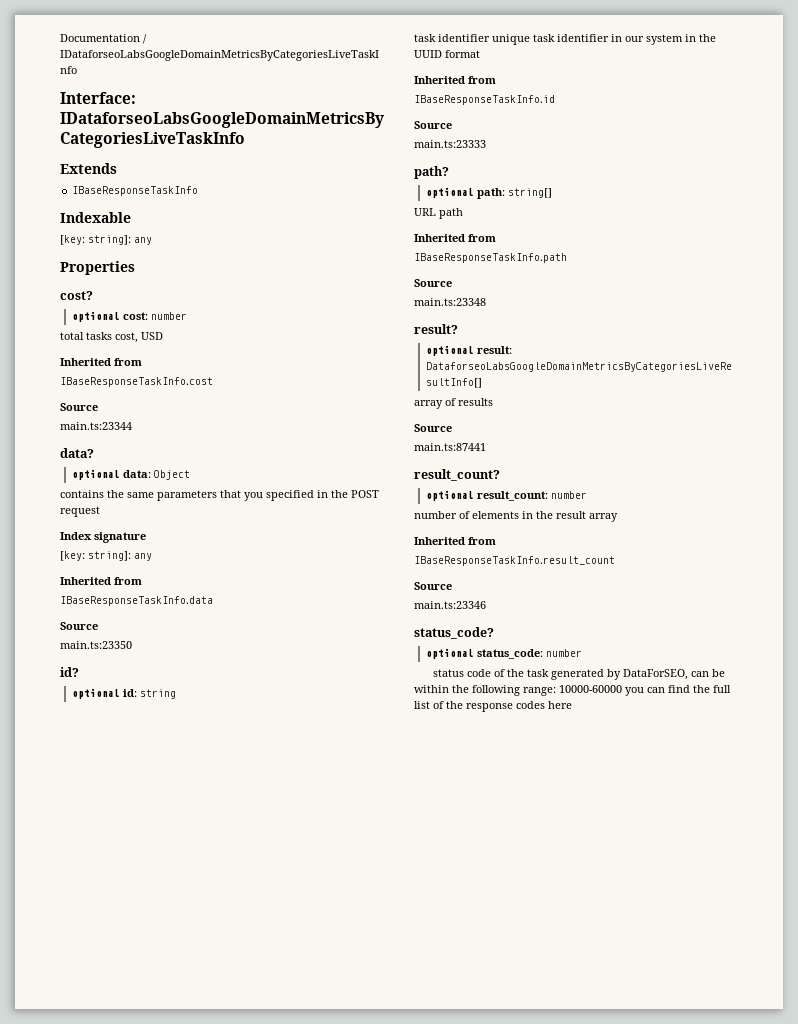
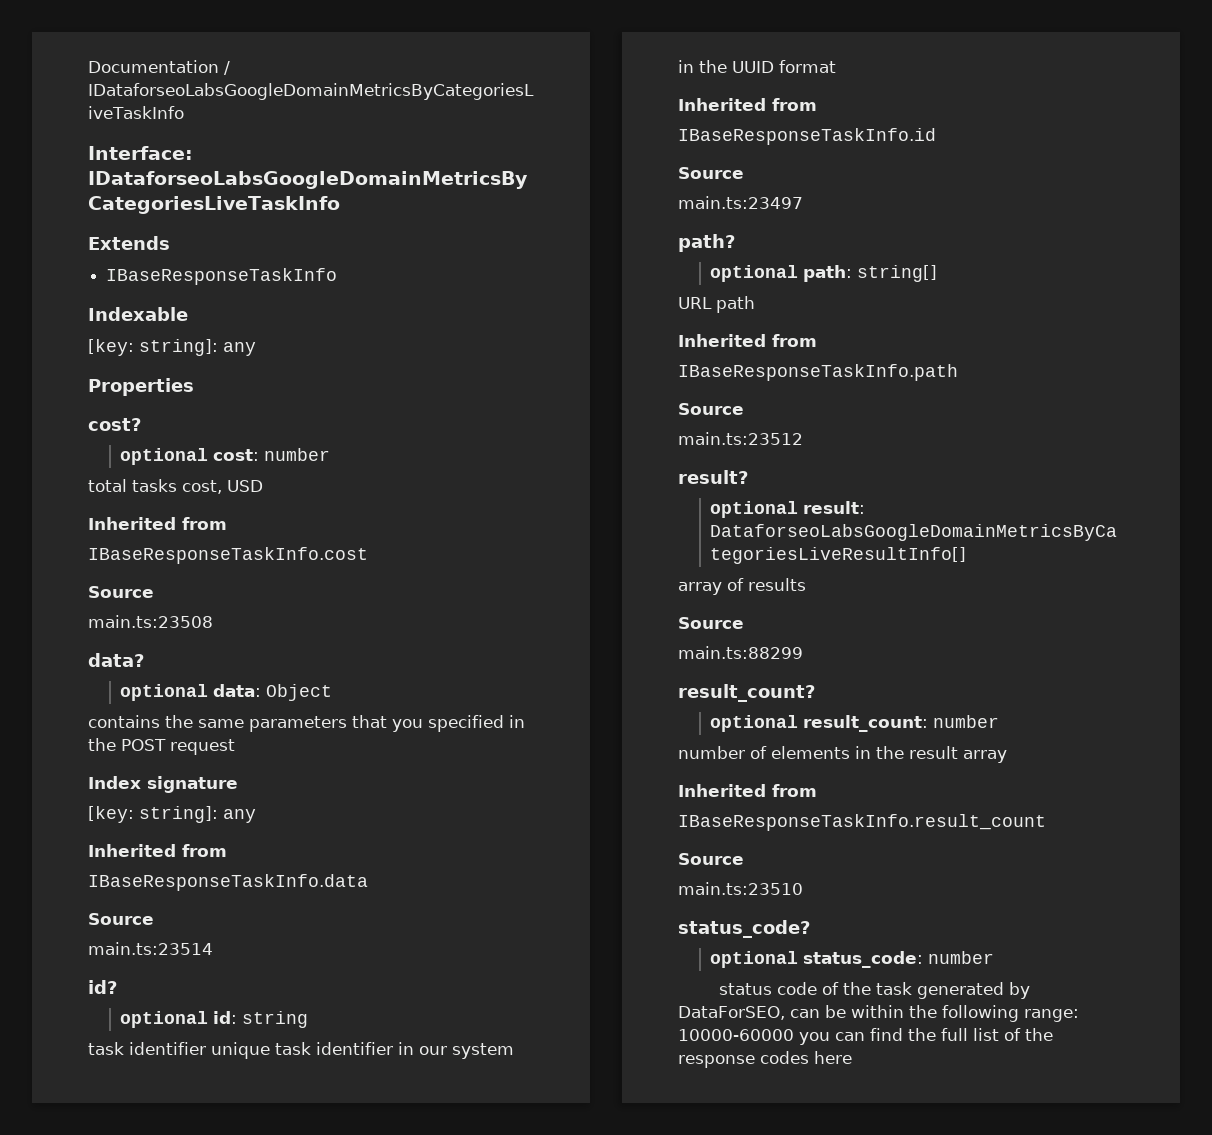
- main.ts:23344
+ main.ts:23508
- main.ts:23350
+ main.ts:23514
- main.ts:23333
+ main.ts:23497
- main.ts:23348
+ main.ts:23512
- main.ts:87441
+ main.ts:88299
- main.ts:23346
+ main.ts:23510

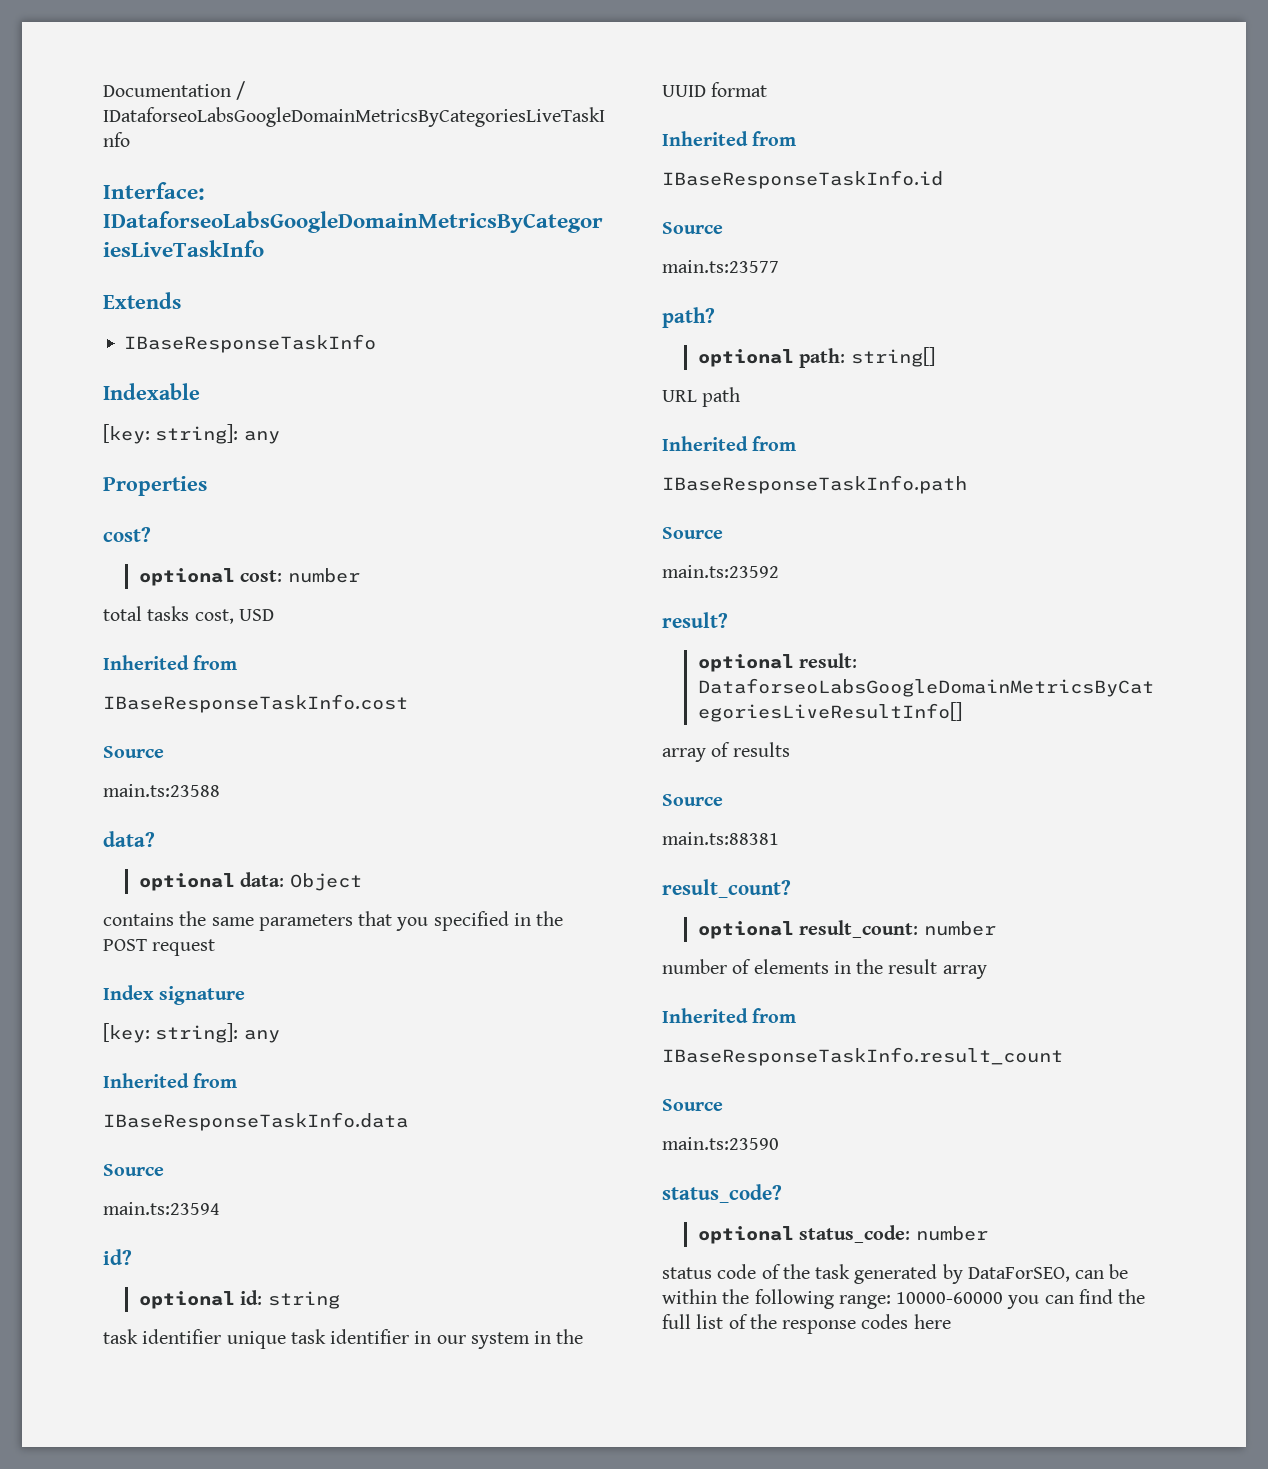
- main.ts:23508
+ main.ts:23588
- main.ts:23514
+ main.ts:23594
- main.ts:23497
+ main.ts:23577
- main.ts:23512
+ main.ts:23592
- main.ts:88299
+ main.ts:88381
- main.ts:23510
+ main.ts:23590

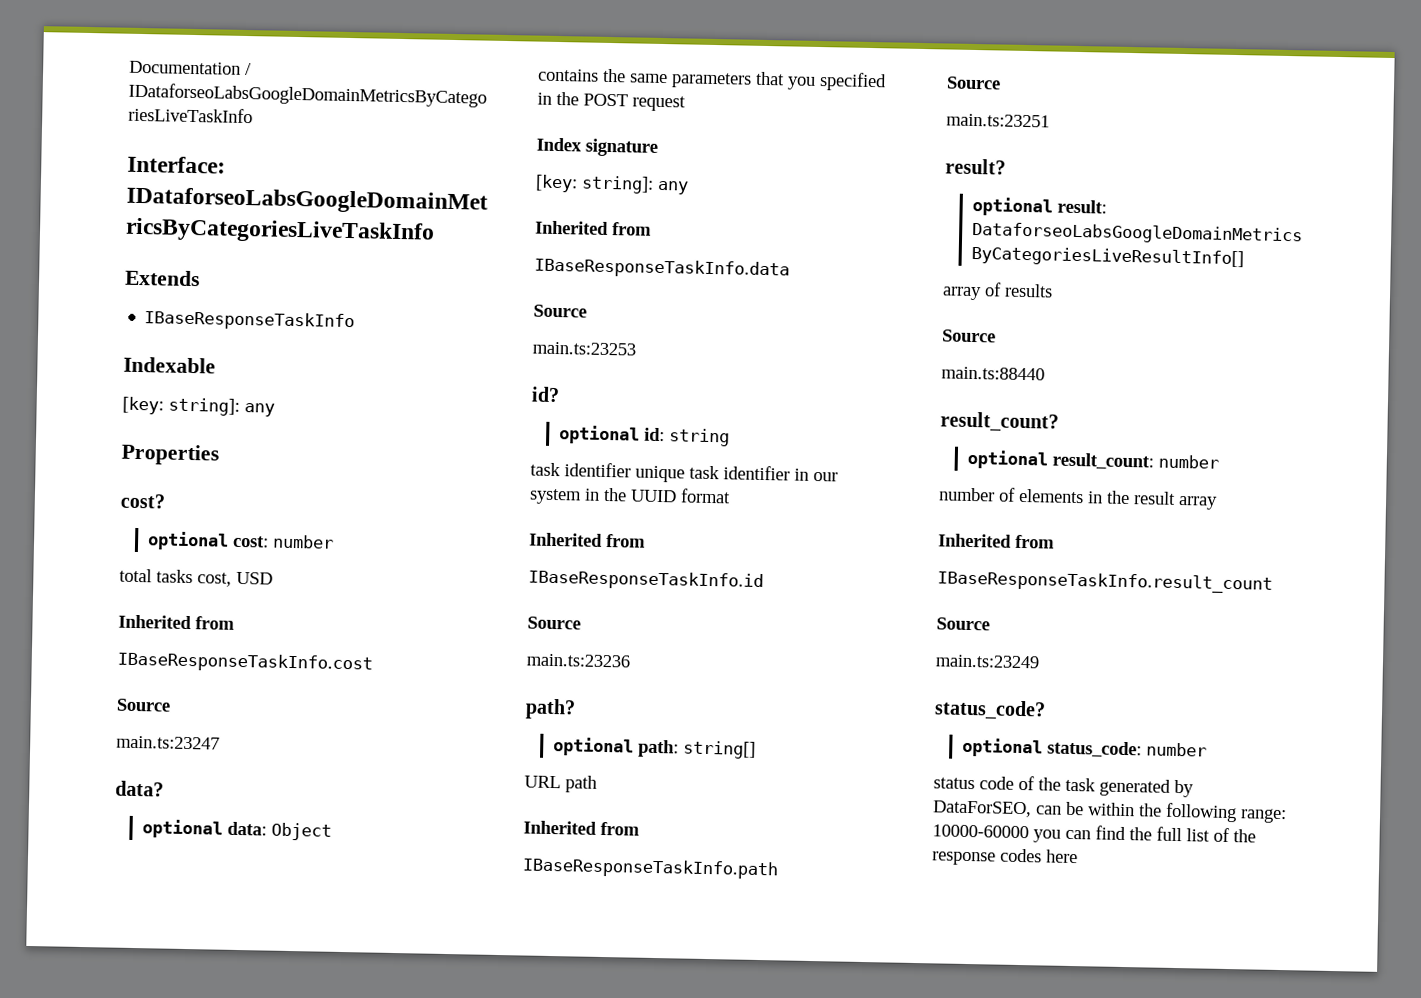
- main.ts:23588
+ main.ts:23247
- main.ts:23594
+ main.ts:23253
- main.ts:23577
+ main.ts:23236
- main.ts:23592
+ main.ts:23251
- main.ts:88381
+ main.ts:88440
- main.ts:23590
+ main.ts:23249

